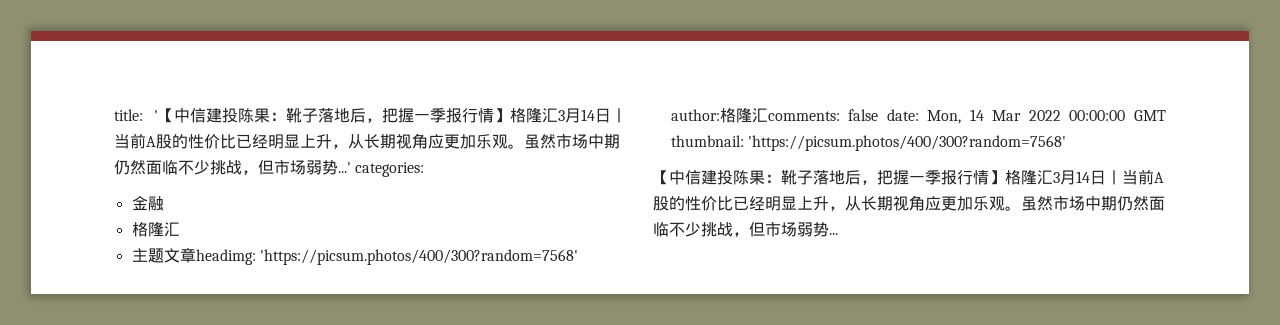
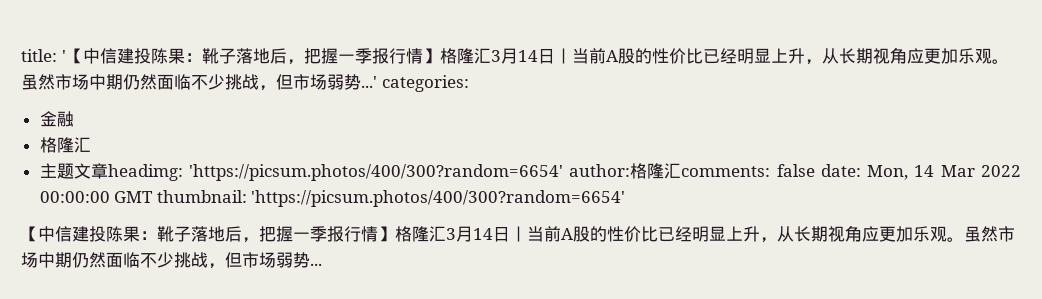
- 主题文章headimg: 'https://picsum.photos/400/300?random=7568' author:格隆汇comments: false date: Mon, 14 Mar 2022 00:00:00 GMT thumbnail: 'https://picsum.photos/400/300?random=7568'
+ 主题文章headimg: 'https://picsum.photos/400/300?random=6654' author:格隆汇comments: false date: Mon, 14 Mar 2022 00:00:00 GMT thumbnail: 'https://picsum.photos/400/300?random=6654'

